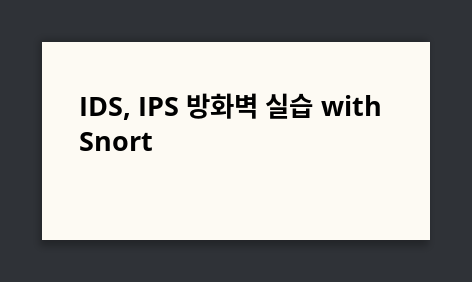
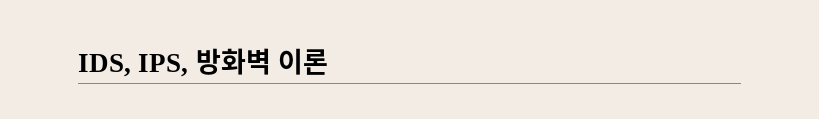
- IDS, IPS 방화벽 실습 with Snort
+ IDS, IPS, 방화벽 이론

